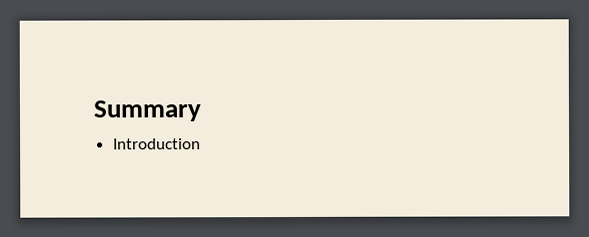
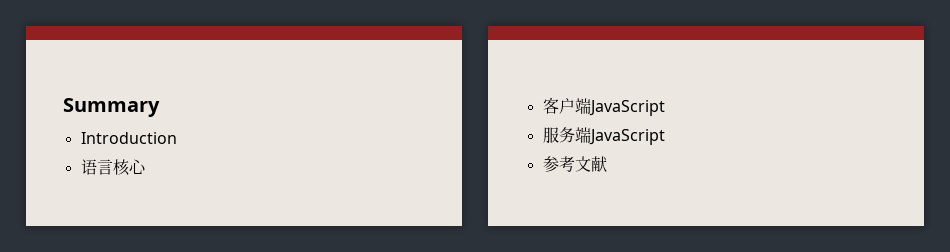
+ 语言核心
+ 客户端JavaScript
+ 服务端JavaScript
+ 参考文献

